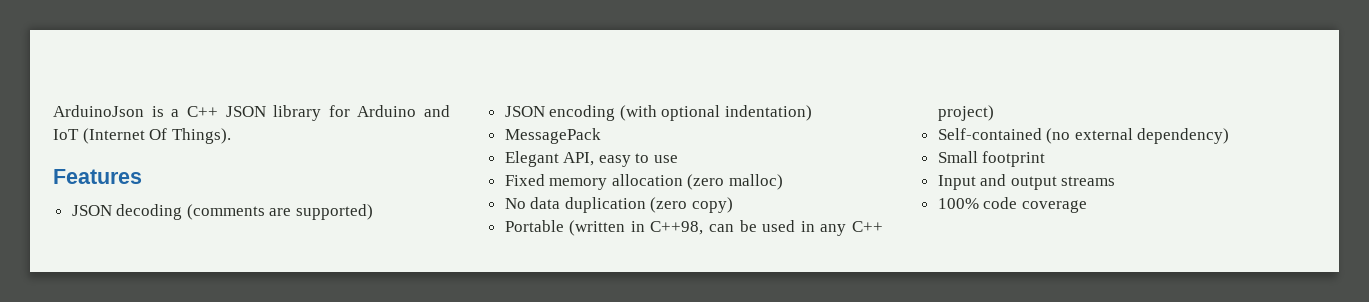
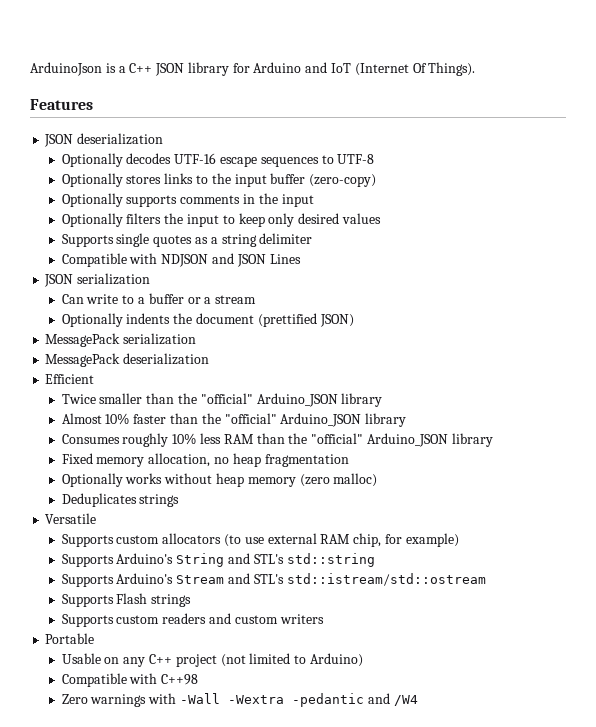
- JSON decoding (comments are supported)
- JSON encoding (with optional indentation)
- MessagePack
- Elegant API, easy to use
- Fixed memory allocation (zero malloc)
- No data duplication (zero copy)
- Portable (written in C++98, can be used in any C++ project)
- Self-contained (no external dependency)
- Small footprint
- Input and output streams
- 100% code coverage
+ JSON deserialization
+ Optionally decodes UTF-16 escape sequences to UTF-8
+ Optionally stores links to the input buffer (zero-copy)
+ Optionally supports comments in the input
+ Optionally filters the input to keep only desired values
+ Supports single quotes as a string delimiter
+ Compatible with NDJSON and JSON Lines
+ JSON serialization
+ Can write to a buffer or a stream
+ Optionally indents the document (prettified JSON)
+ MessagePack serialization
+ MessagePack deserialization
+ Efficient
+ Twice smaller than the "official" Arduino_JSON library
+ Almost 10% faster than the "official" Arduino_JSON library
+ Consumes roughly 10% less RAM than the "official" Arduino_JSON library
+ Fixed memory allocation, no heap fragmentation
+ Optionally works without heap memory (zero malloc)
+ Deduplicates strings
+ Versatile
+ Supports custom allocators (to use external RAM chip, for example)
+ Supports Arduino's String and STL's std::string
+ Supports Arduino's Stream and STL's std::istream/std::ostream
+ Supports Flash strings
+ Supports custom readers and custom writers
+ Portable
+ Usable on any C++ project (not limited to Arduino)
+ Compatible with C++98
+ Zero warnings with -Wall -Wextra -pedantic and /W4

